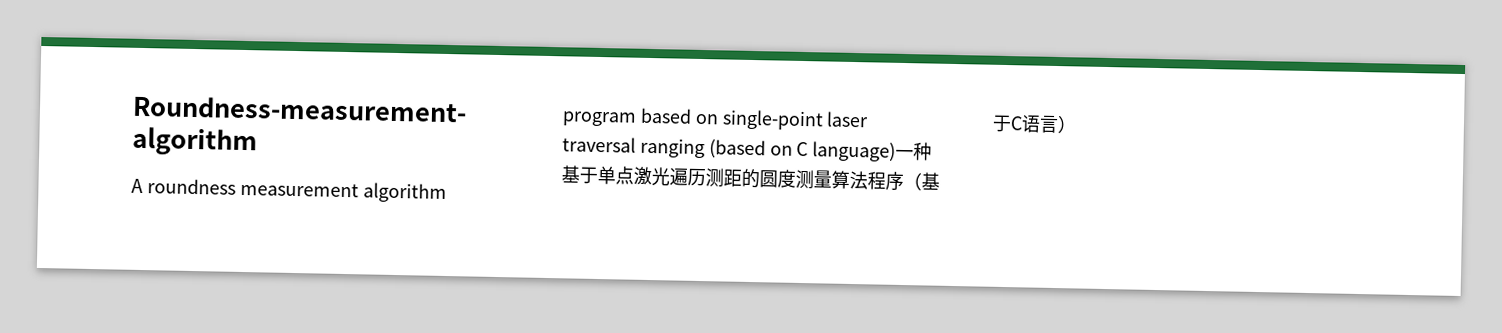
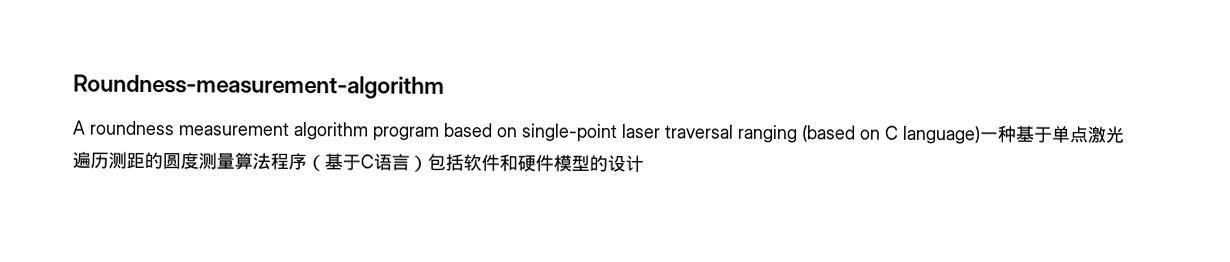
- A roundness measurement algorithm program based on single-point laser traversal ranging (based on C language)一种基于单点激光遍历测距的圆度测量算法程序（基于C语言）
+ A roundness measurement algorithm program based on single-point laser traversal ranging (based on C language)一种基于单点激光遍历测距的圆度测量算法程序（基于C语言）包括软件和硬件模型的设计

